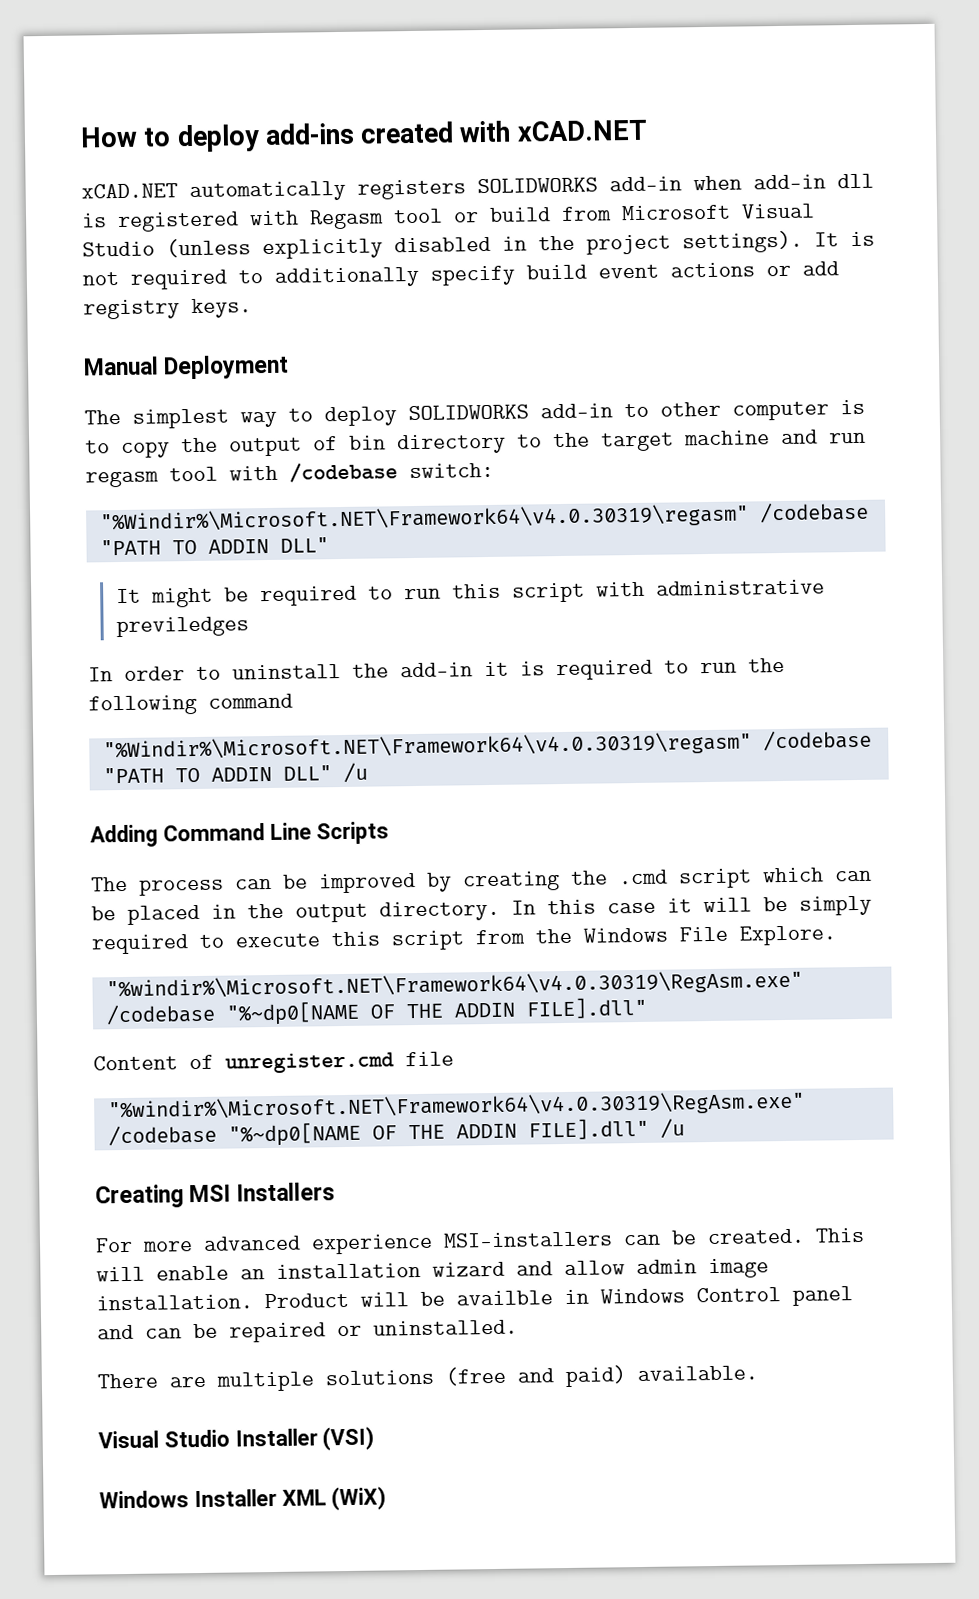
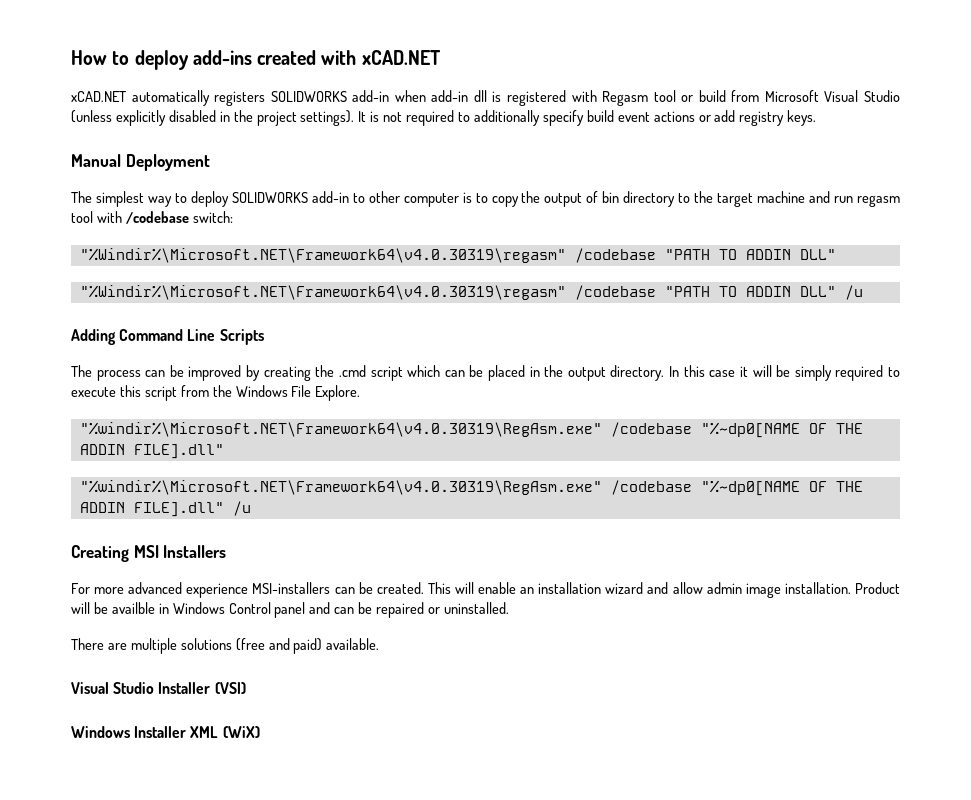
- It might be required to run this script with administrative previledges
- In order to uninstall the add-in it is required to run the following command
- Content of unregister.cmd file

